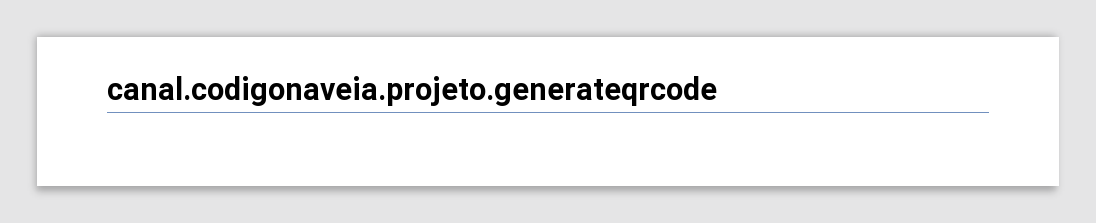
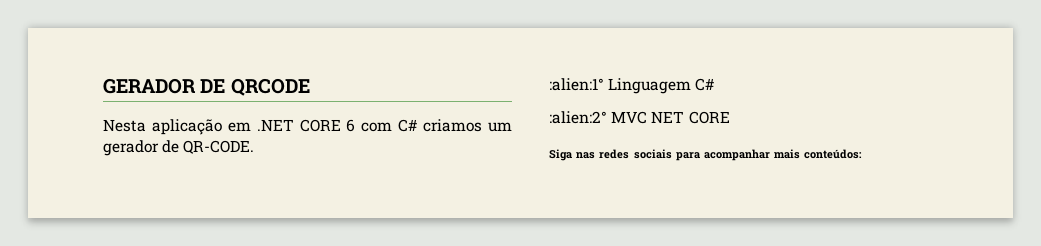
- canal.codigonaveia.projeto.generateqrcode
+ GERADOR DE QRCODE
+ Nesta aplicação em .NET CORE 6 com C# criamos um gerador de QR-CODE.
+ :alien:1° Linguagem C#
+ :alien:2° MVC NET CORE
+ Siga nas redes sociais para acompanhar mais conteúdos:

